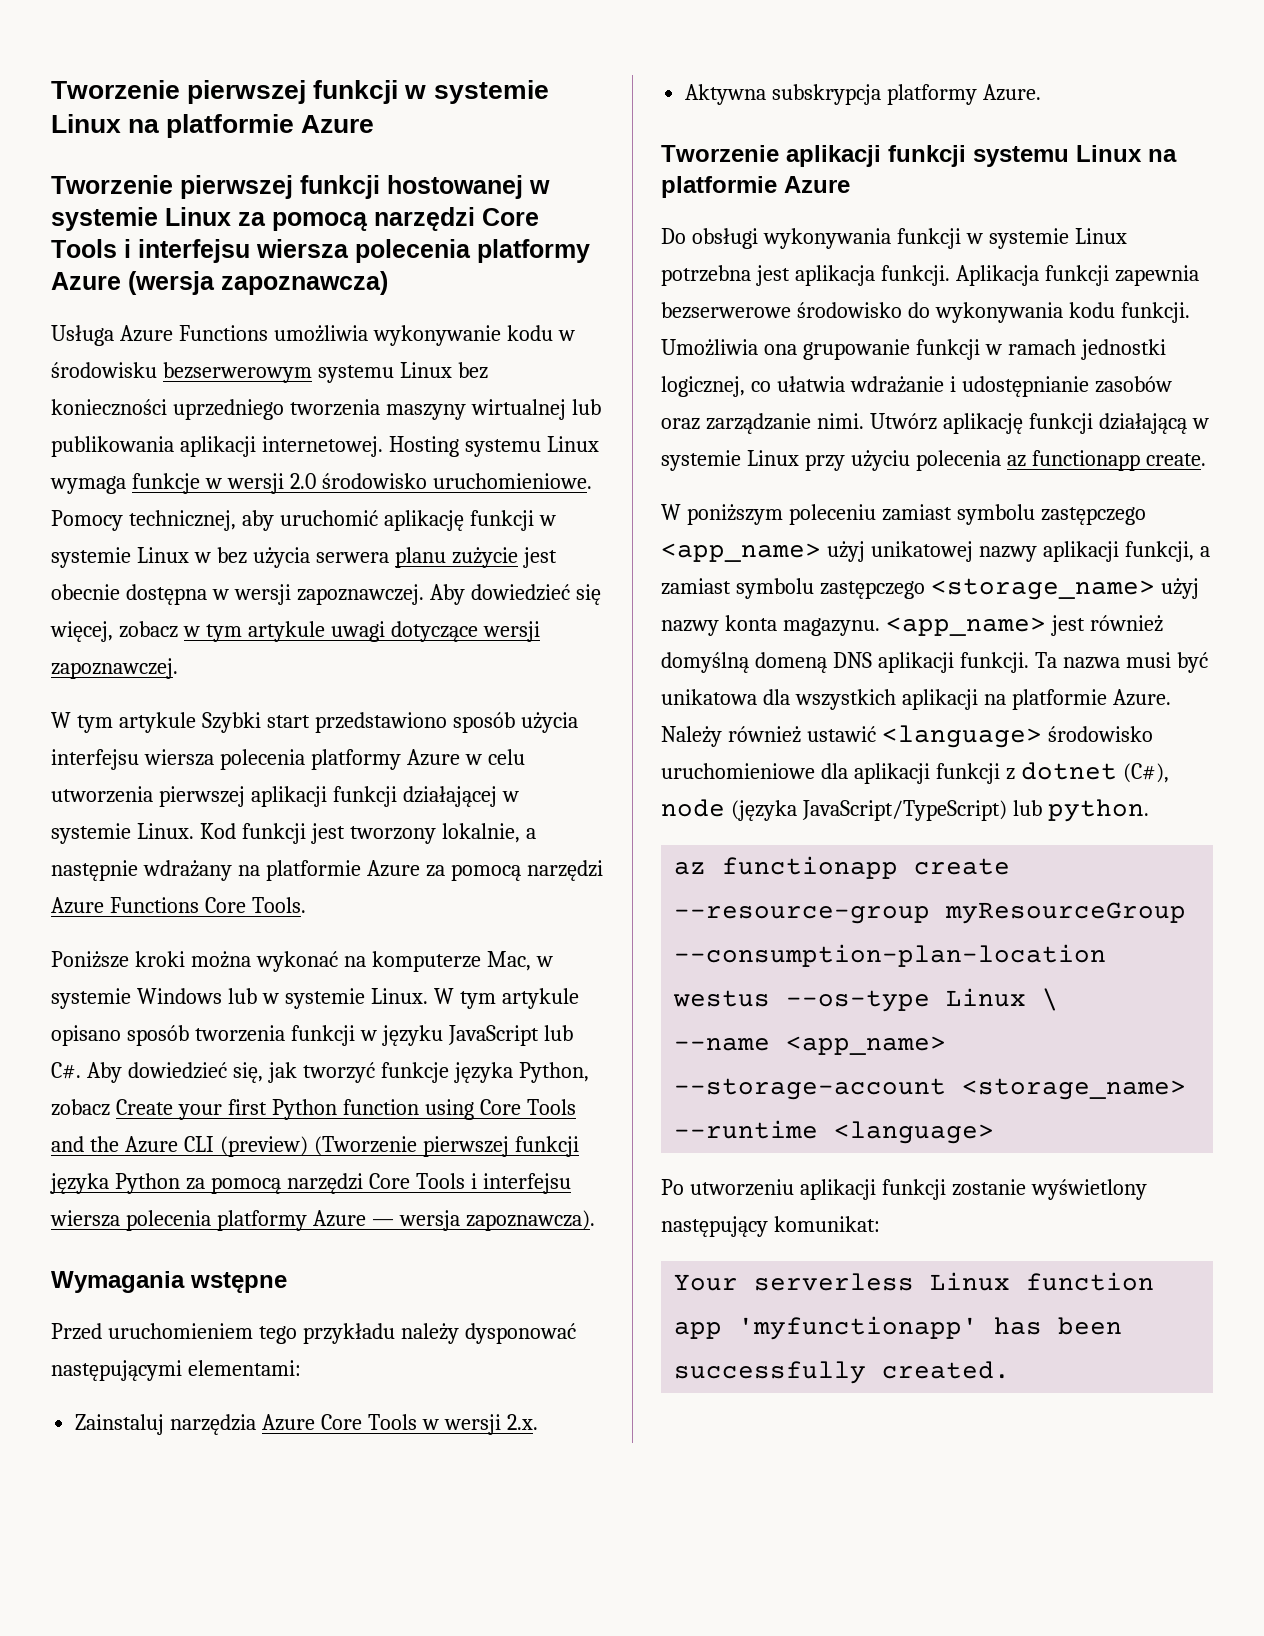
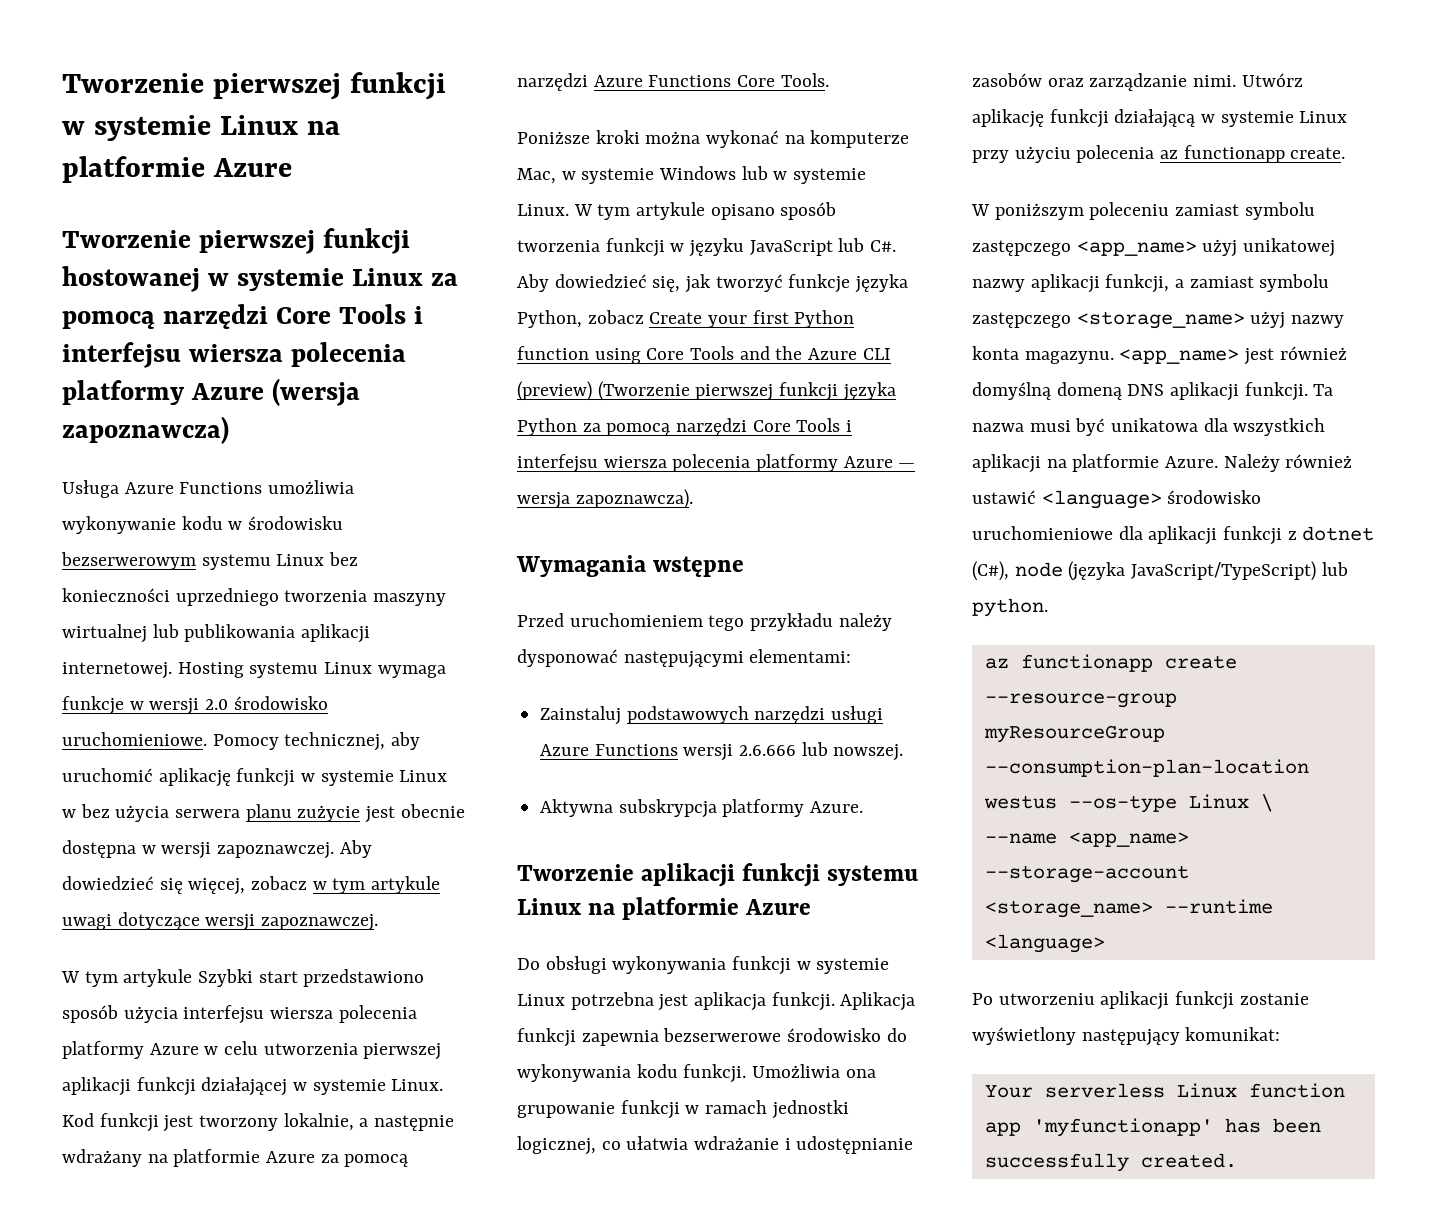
- Zainstaluj narzędzia Azure Core Tools w wersji 2.x.
+ Zainstaluj podstawowych narzędzi usługi Azure Functions wersji 2.6.666 lub nowszej.

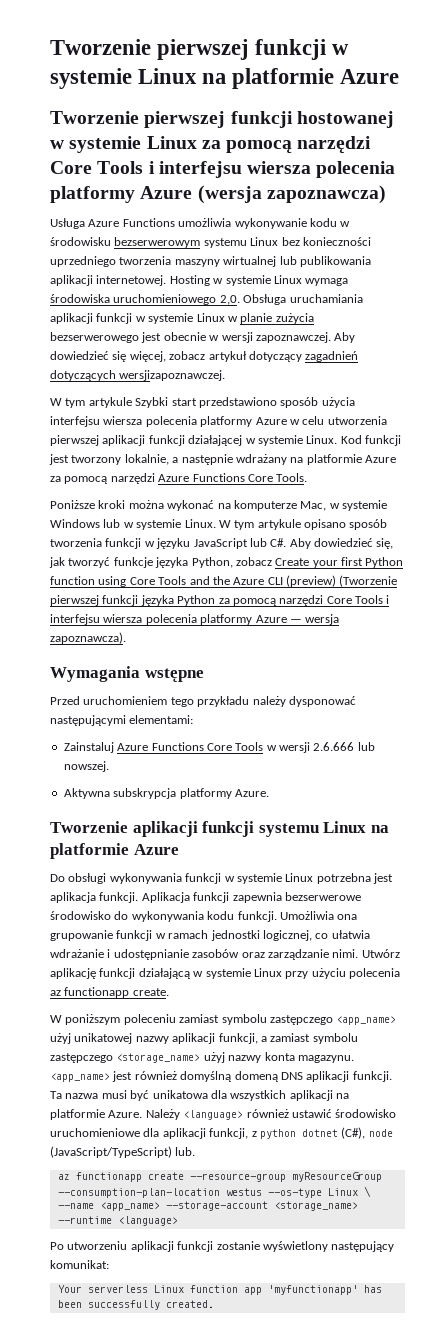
- Hosting systemu Linux wymaga funkcje w wersji 2.0 środowisko uruchomieniowe. Pomocy technicznej, aby uruchomić aplikację funkcji w systemie Linux w bez użycia serwera planu zużycie jest obecnie dostępna w wersji zapoznawczej.
+ Hosting w systemie Linux wymaga środowiska uruchomieniowego 2,0. Obsługa uruchamiania aplikacji funkcji w systemie Linux w planie zużycia bezserwerowego jest obecnie w wersji zapoznawczej.
- Aby dowiedzieć się więcej, zobacz w tym artykule uwagi dotyczące wersji zapoznawczej.
+ Aby dowiedzieć się więcej, zobacz artykuł dotyczący zagadnień dotyczących wersjizapoznawczej.
- Zainstaluj podstawowych narzędzi usługi Azure Functions wersji 2.6.666 lub nowszej.
+ Zainstaluj Azure Functions Core Tools w wersji 2.6.666 lub nowszej.
- Należy również ustawić <language> środowisko uruchomieniowe dla aplikacji funkcji z dotnet (C#), node (języka JavaScript/TypeScript) lub python.
+ Należy <language> również ustawić środowisko uruchomieniowe dla aplikacji funkcji, z python dotnet (C#), node (JavaScript/TypeScript) lub.

